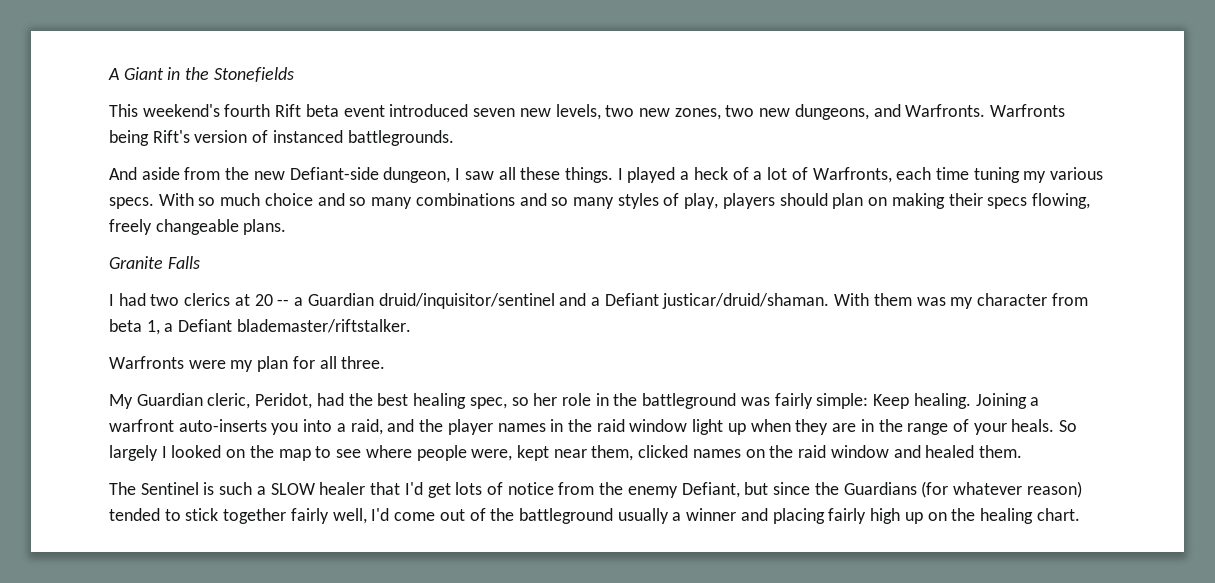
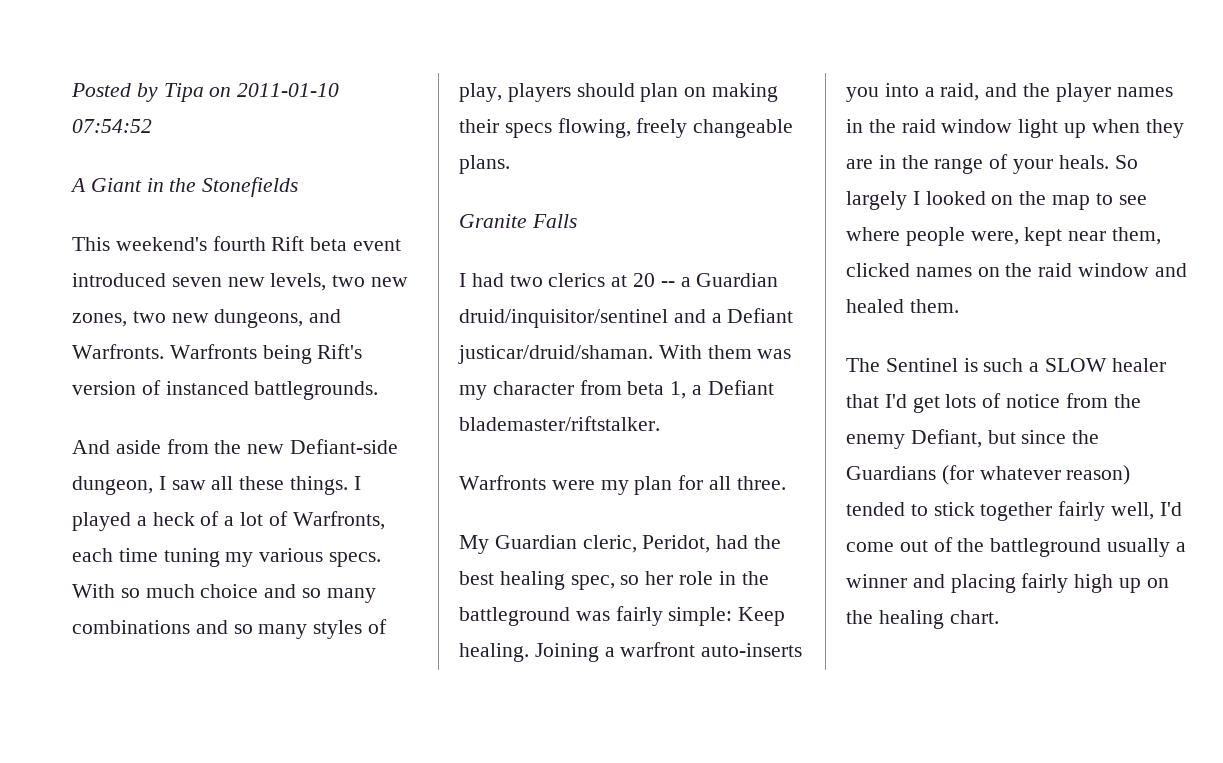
+ Posted by Tipa on 2011-01-10 07:54:52

